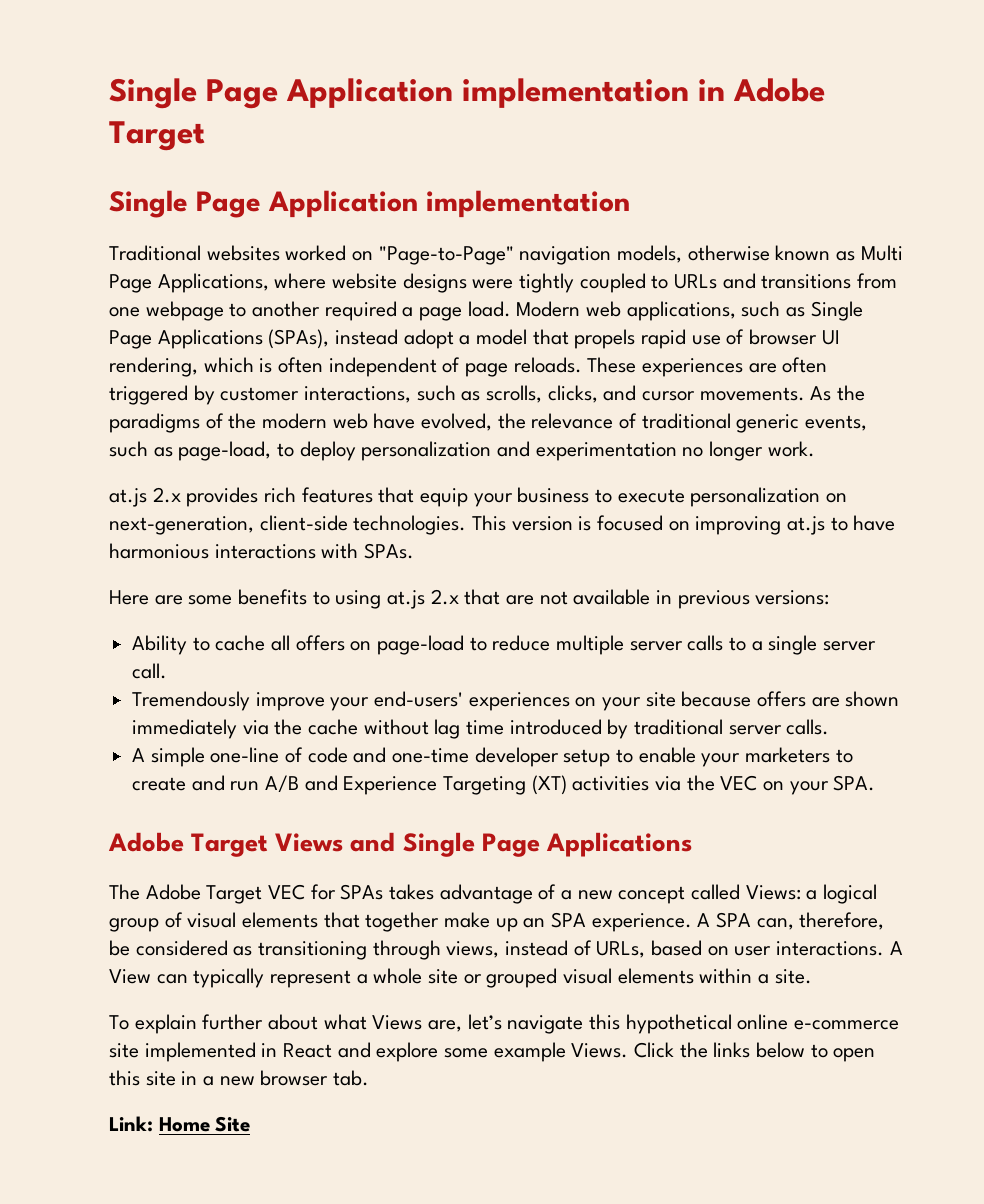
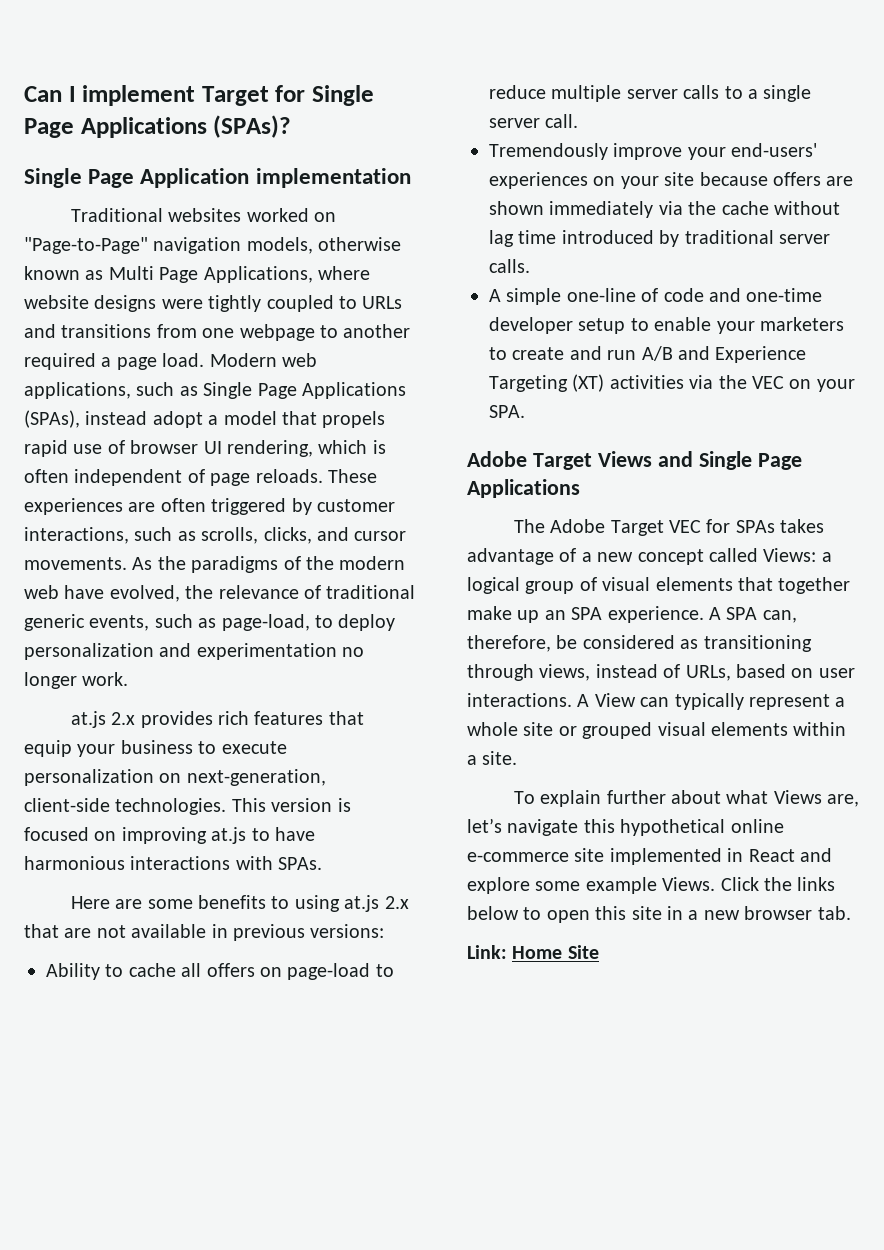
- Single Page Application implementation in Adobe Target
+ Can I implement Target for Single Page Applications (SPAs)?

